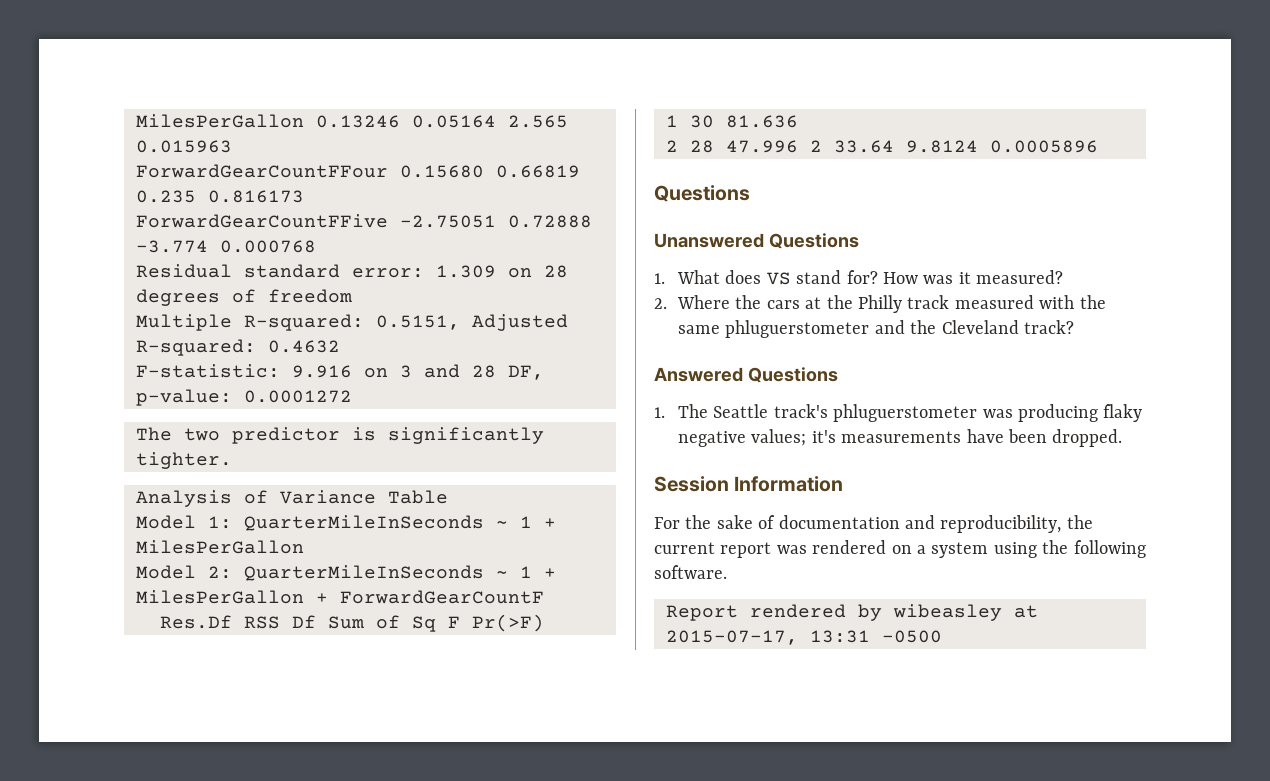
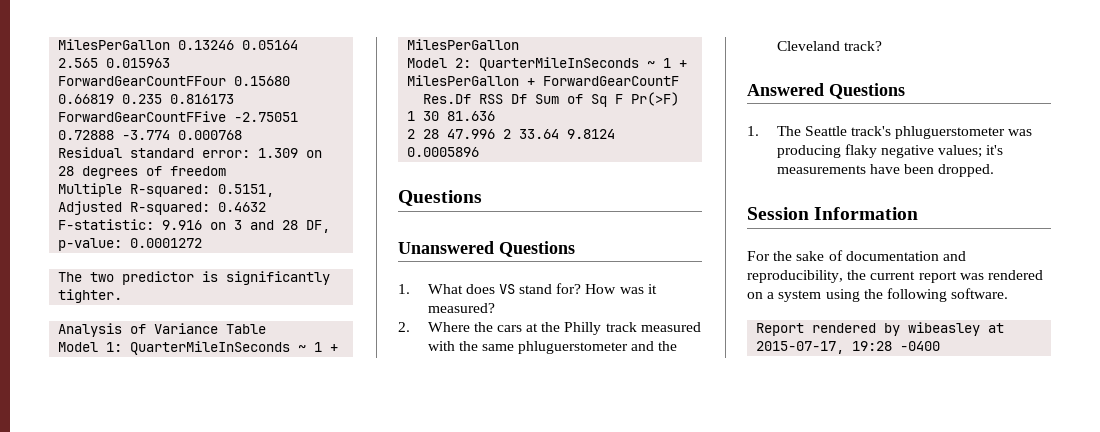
- Report rendered by wibeasley at 2015-07-17, 13:31 -0500
+ Report rendered by wibeasley at 2015-07-17, 19:28 -0400

